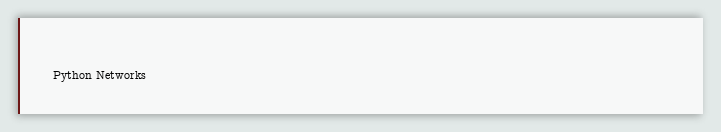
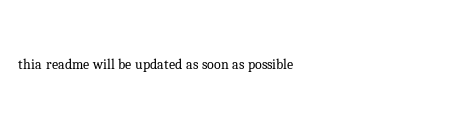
- Python Networks
+ thia readme will be updated as soon as possible

